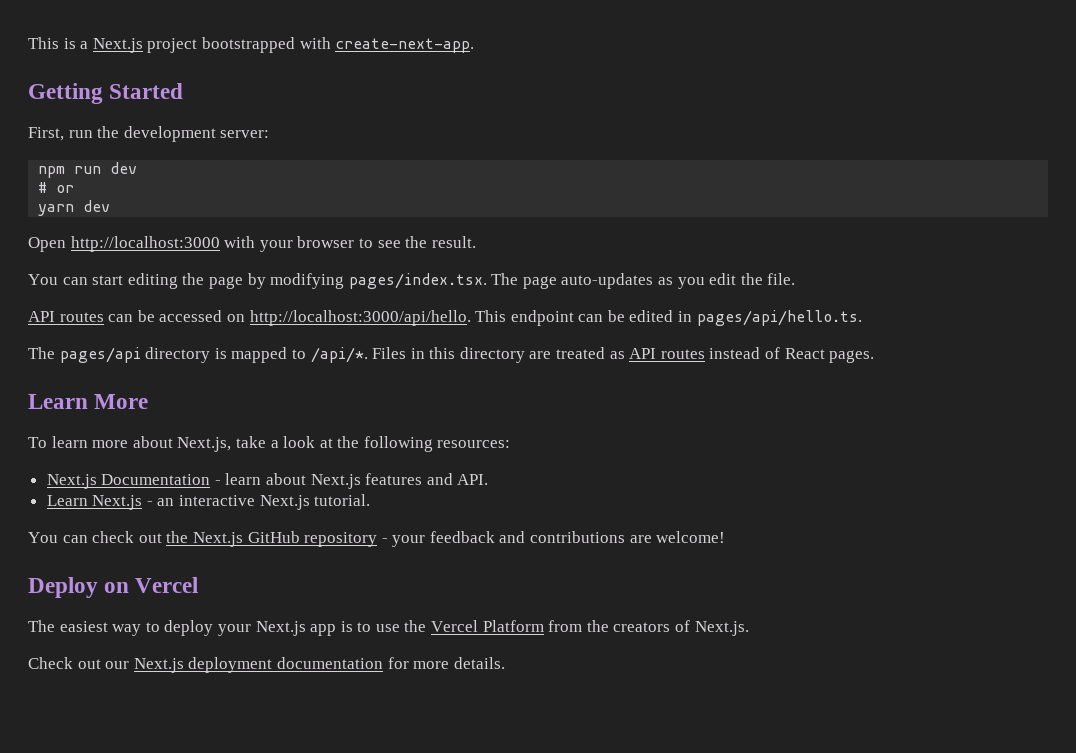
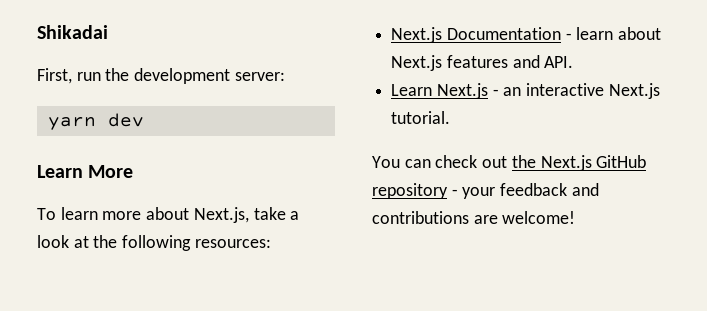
- This is a Next.js project bootstrapped with create-next-app.
- Getting Started
+ Shikadai
- npm run dev
- # or
  yarn dev
- Open http://localhost:3000 with your browser to see the result.
- You can start editing the page by modifying pages/index.tsx. The page auto-updates as you edit the file.
- API routes can be accessed on http://localhost:3000/api/hello. This endpoint can be edited in pages/api/hello.ts.
- The pages/api directory is mapped to /api/*. Files in this directory are treated as API routes instead of React pages.
- Deploy on Vercel
- The easiest way to deploy your Next.js app is to use the Vercel Platform from the creators of Next.js.
- Check out our Next.js deployment documentation for more details.

